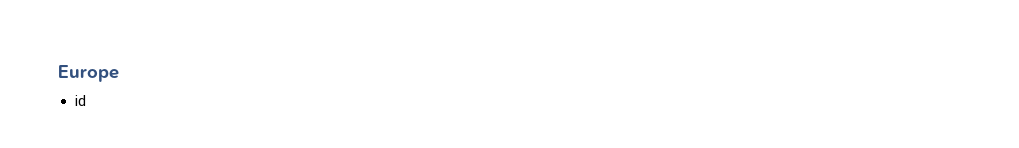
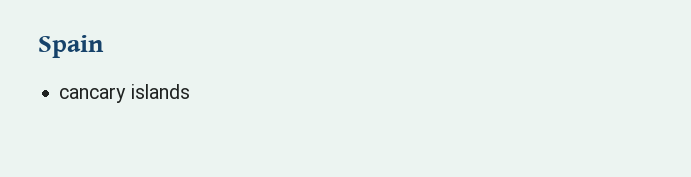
- Europe
- id
+ Spain
+ cancary islands

